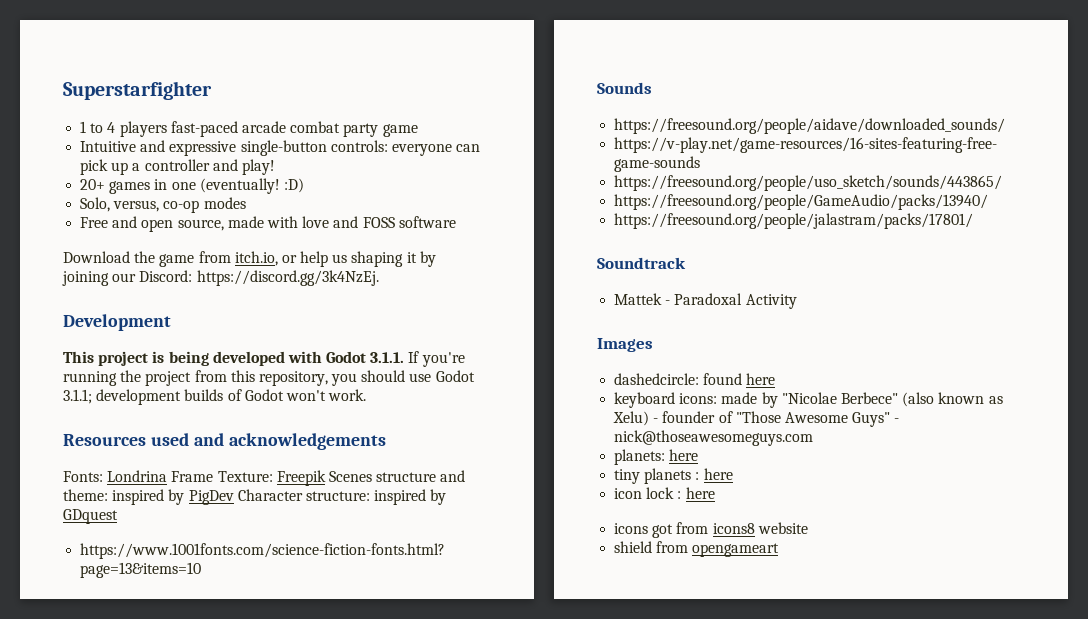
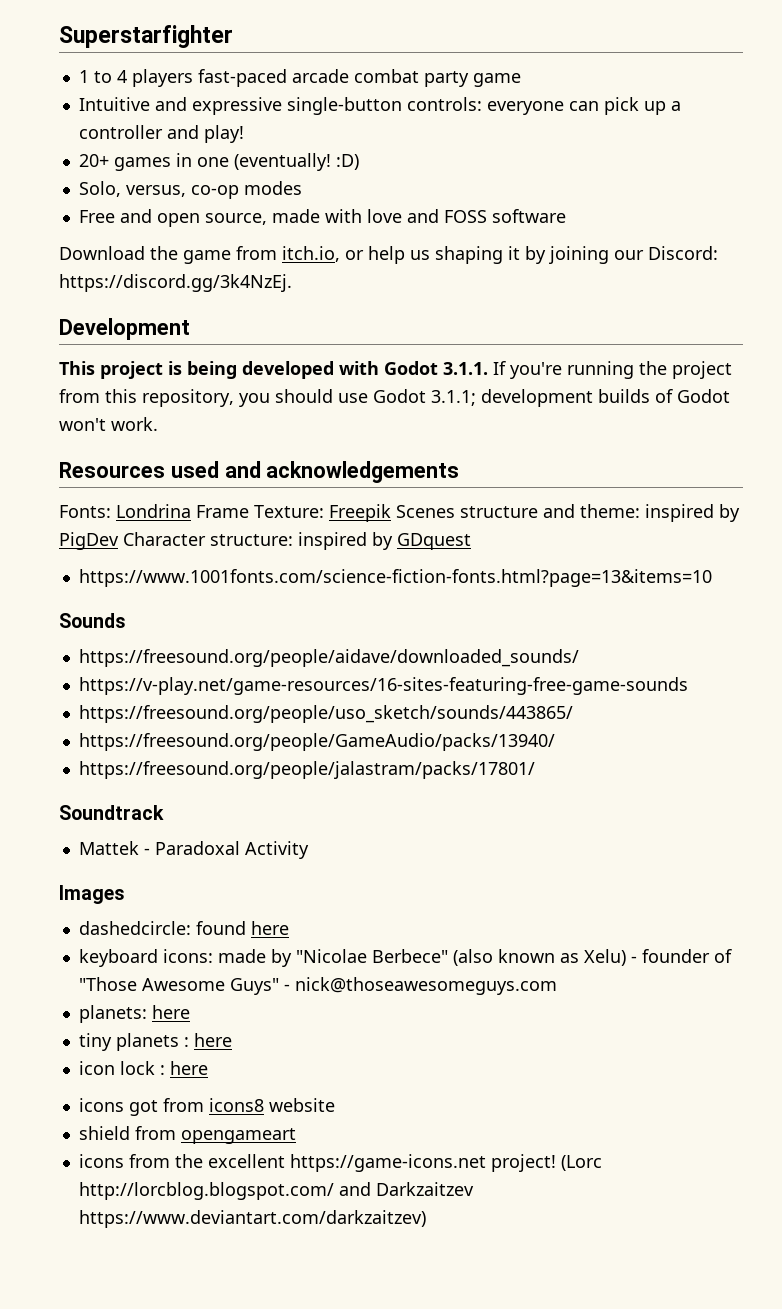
+ icons from the excellent https://game-icons.net project! (Lorc http://lorcblog.blogspot.com/ and Darkzaitzev https://www.deviantart.com/darkzaitzev)

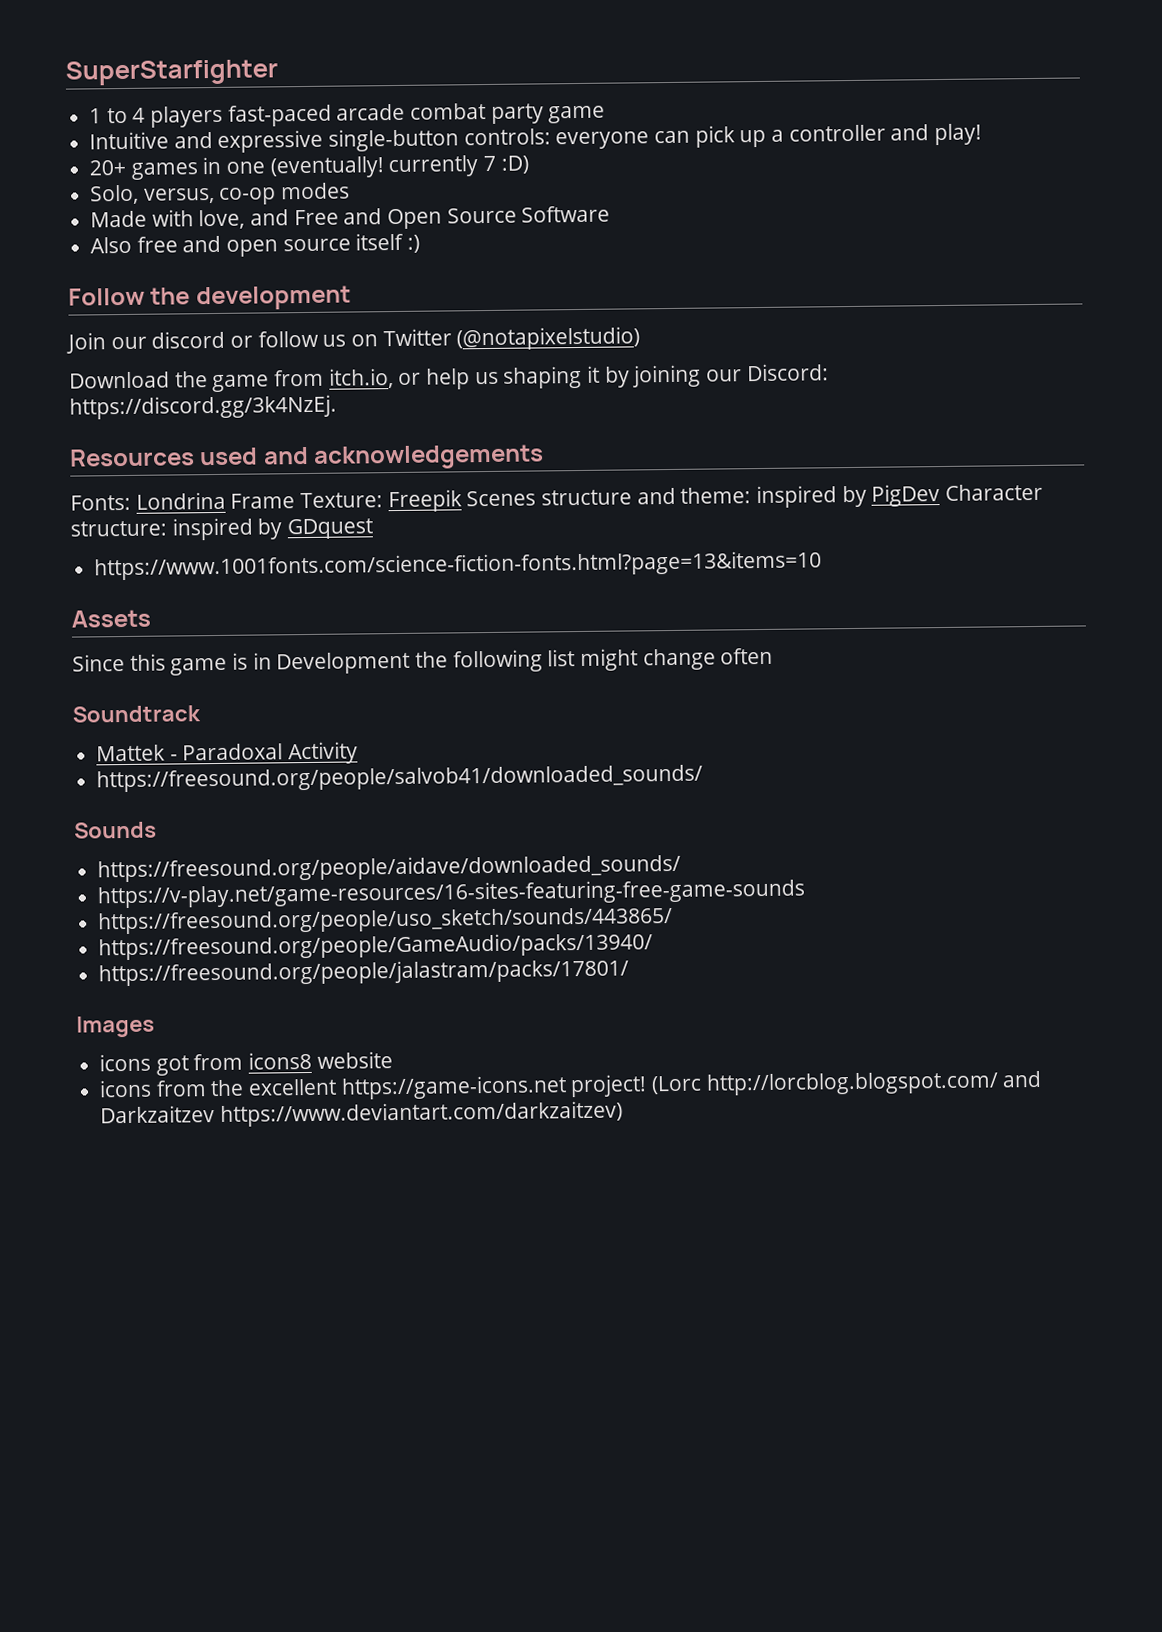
- Superstarfighter
+ SuperStarfighter
- 20+ games in one (eventually! :D)
+ 20+ games in one (eventually! currently 7 :D)
- Free and open source, made with love and FOSS software
+ Made with love, and Free and Open Source Software
+ Also free and open source itself :)
+ Follow the development
+ Join our discord or follow us on Twitter (@notapixelstudio)
- Development
- This project is being developed with Godot 3.1.1. If you're running the project from this repository, you should use Godot 3.1.1; development builds of Godot won't work.
+ Assets
+ Since this game is in Development the following list might change often
+ Soundtrack
+ Mattek - Paradoxal Activity
+ https://freesound.org/people/salvob41/downloaded_sounds/
- Soundtrack
- Mattek - Paradoxal Activity
  Images
- dashedcircle: found here
- keyboard icons: made by "Nicolae Berbece" (also known as Xelu) - founder of "Those Awesome Guys" - nick@thoseawesomeguys.com
- planets: here
- tiny planets : here
- icon lock : here
- shield from opengameart

